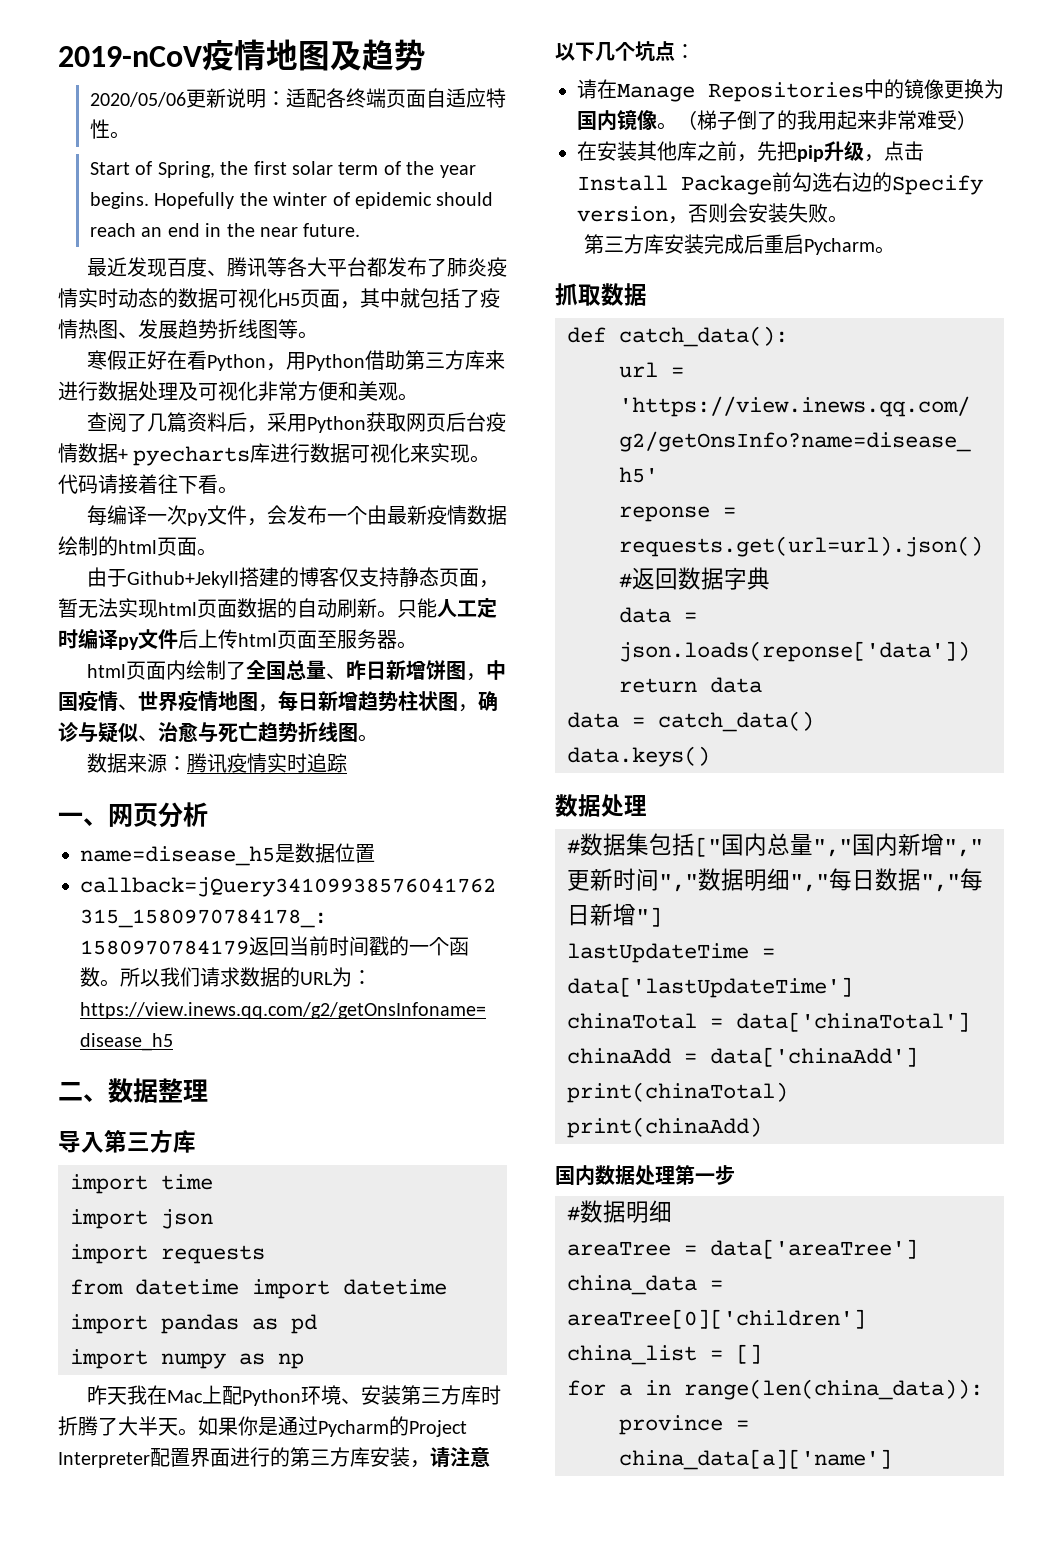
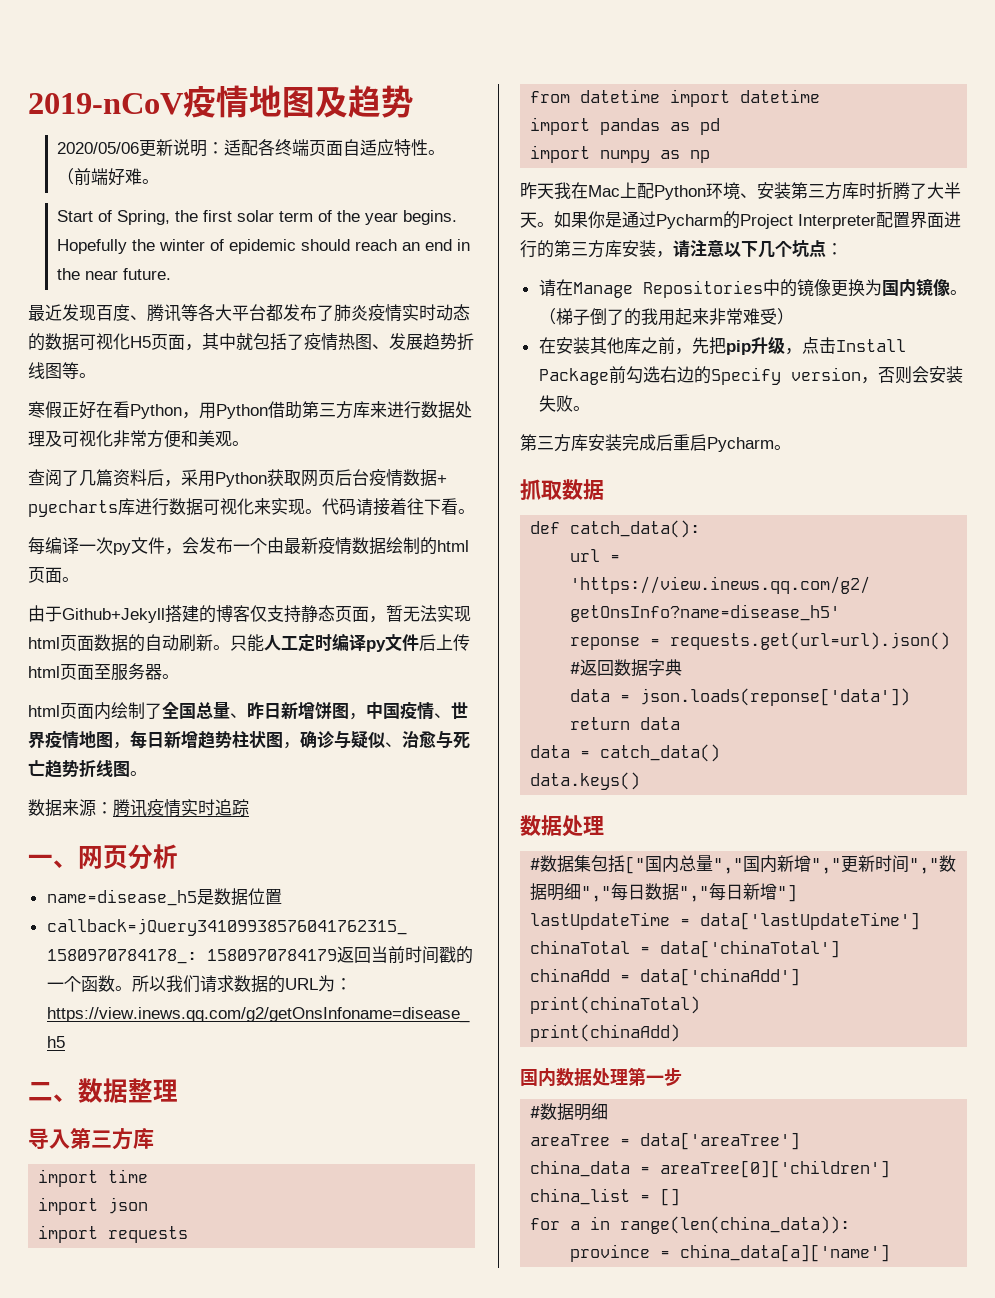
+ （前端好难。

